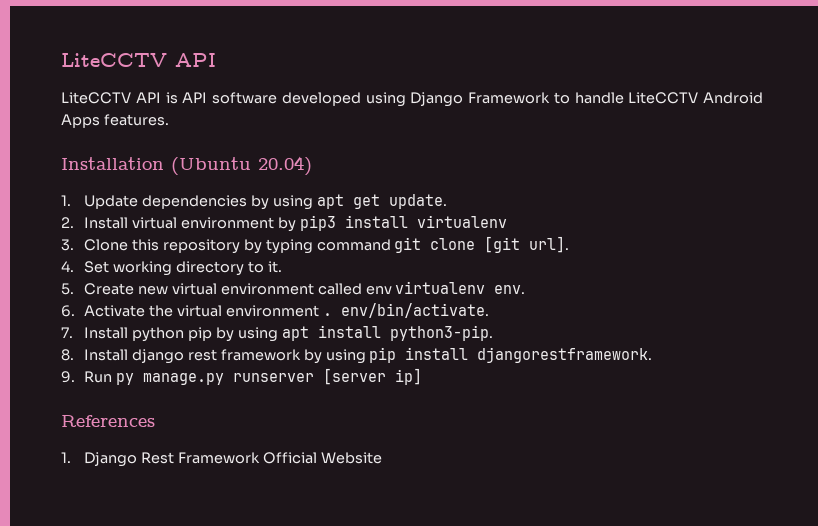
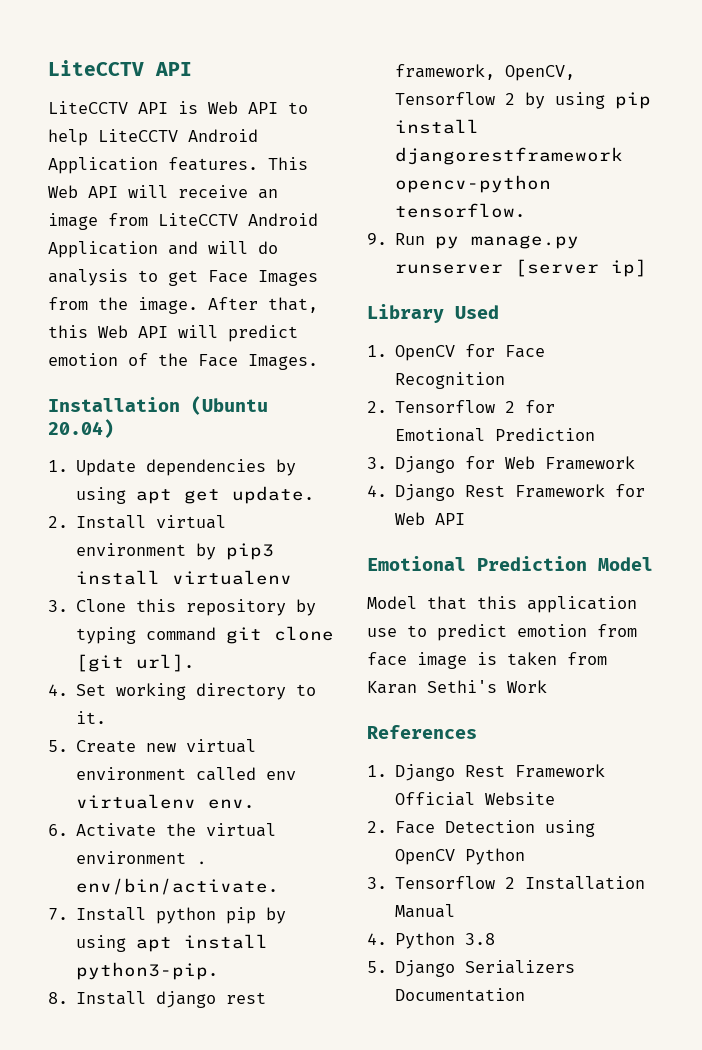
- LiteCCTV API is API software developed using Django Framework to handle LiteCCTV Android Apps features.
+ LiteCCTV API is Web API to help LiteCCTV Android Application features. This Web API will receive an image from LiteCCTV Android Application and will do analysis to get Face Images from the image. After that, this Web API will predict emotion of the Face Images.
- 8. Install django rest framework by using pip install djangorestframework.
+ 8. Install django rest framework, OpenCV, Tensorflow 2 by using pip install djangorestframework opencv-python tensorflow.
+ Library Used
+ 1. OpenCV for Face Recognition
+ 2. Tensorflow 2 for Emotional Prediction
+ 3. Django for Web Framework
+ 4. Django Rest Framework for Web API
+ Emotional Prediction Model
+ Model that this application use to predict emotion from face image is taken from Karan Sethi's Work
+ 2. Face Detection using OpenCV Python
+ 3. Tensorflow 2 Installation Manual
+ 4. Python 3.8
+ 5. Django Serializers Documentation

